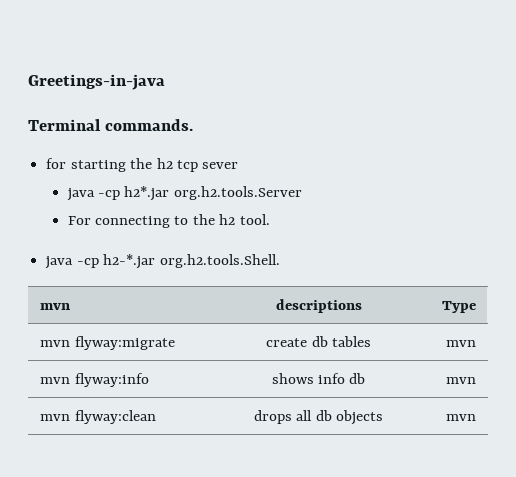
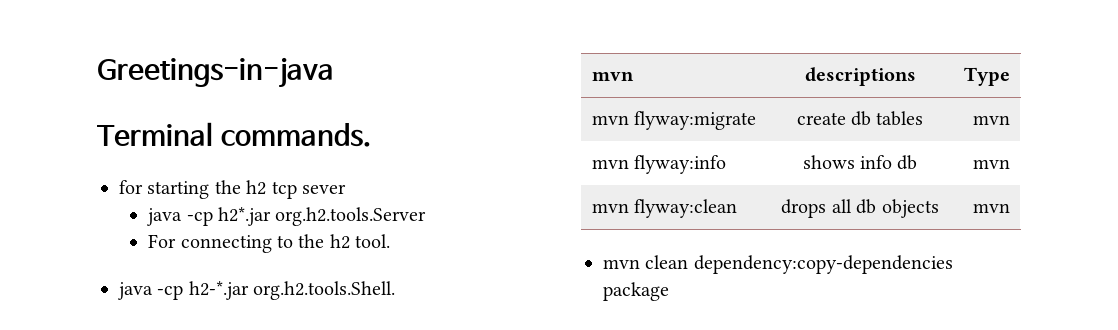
+ mvn clean dependency:copy-dependencies package

